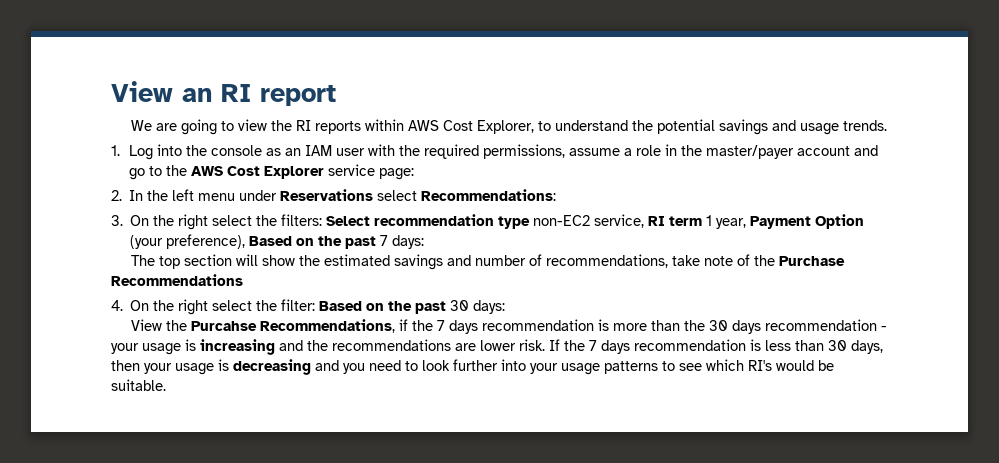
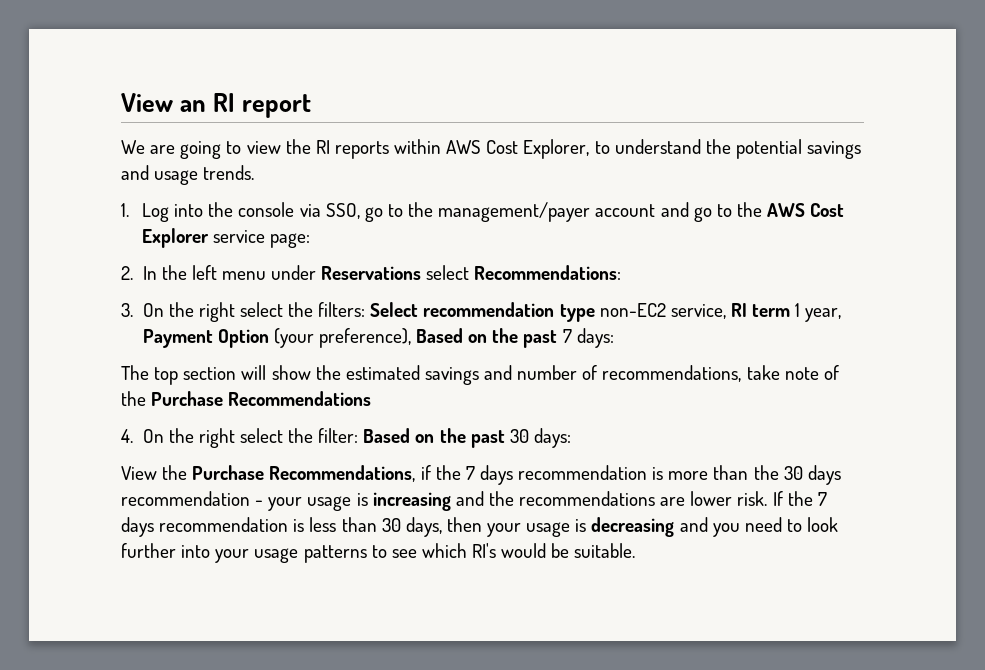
- 1. Log into the console as an IAM user with the required permissions, assume a role in the master/payer account and go to the AWS Cost Explorer service page:
+ 1. Log into the console via SSO, go to the management/payer account and go to the AWS Cost Explorer service page:
- View the Purcahse Recommendations, if the 7 days recommendation is more than the 30 days recommendation - your usage is increasing and the recommendations are lower risk.
+ View the Purchase Recommendations, if the 7 days recommendation is more than the 30 days recommendation - your usage is increasing and the recommendations are lower risk.

